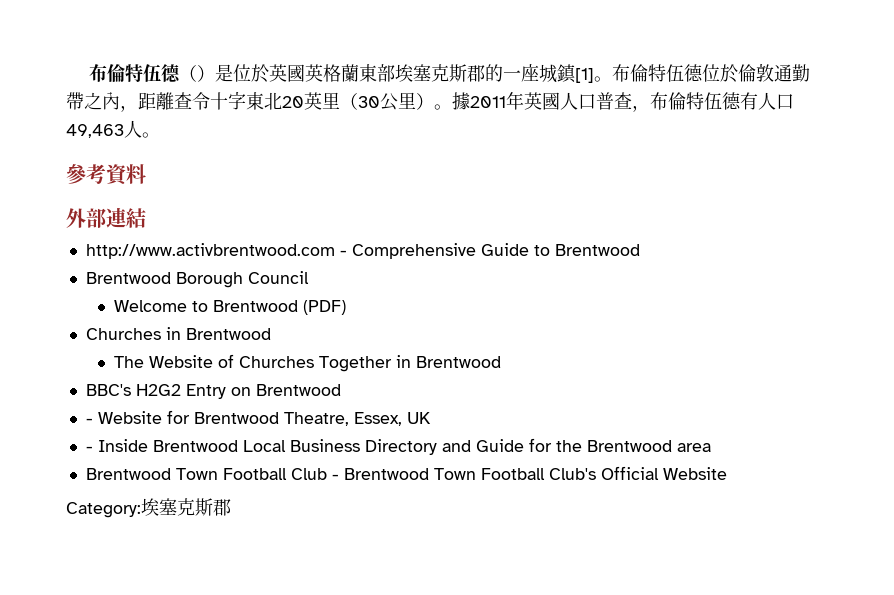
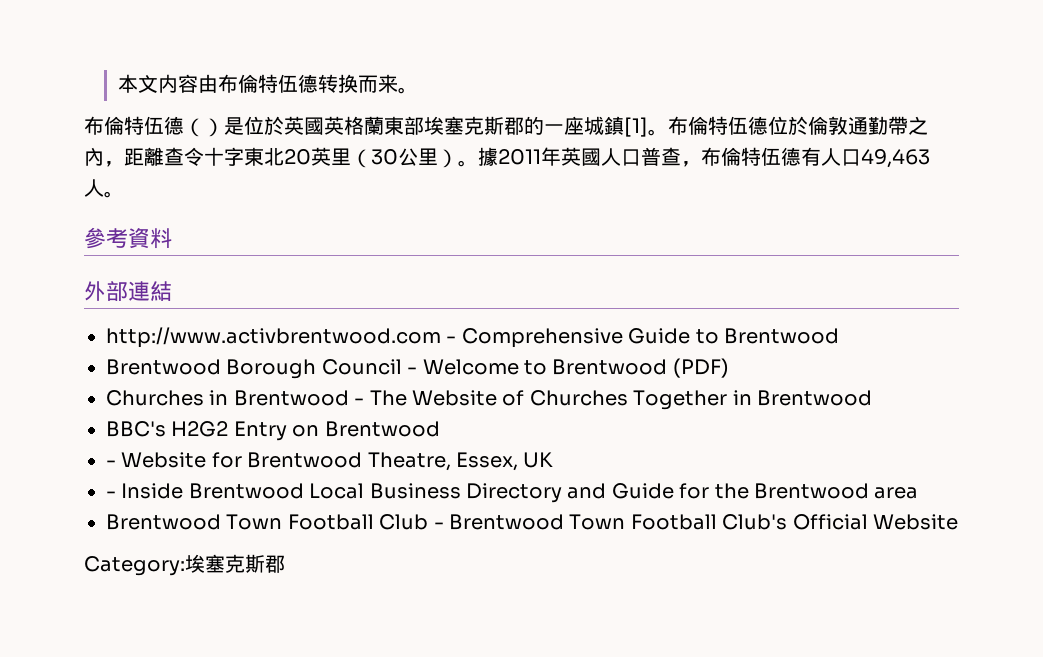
+ 本文内容由布倫特伍德转换而来。
- Brentwood Borough Council
- Welcome to Brentwood (PDF)
+ Brentwood Borough Council - Welcome to Brentwood (PDF)
- Churches in Brentwood
- The Website of Churches Together in Brentwood
+ Churches in Brentwood - The Website of Churches Together in Brentwood

